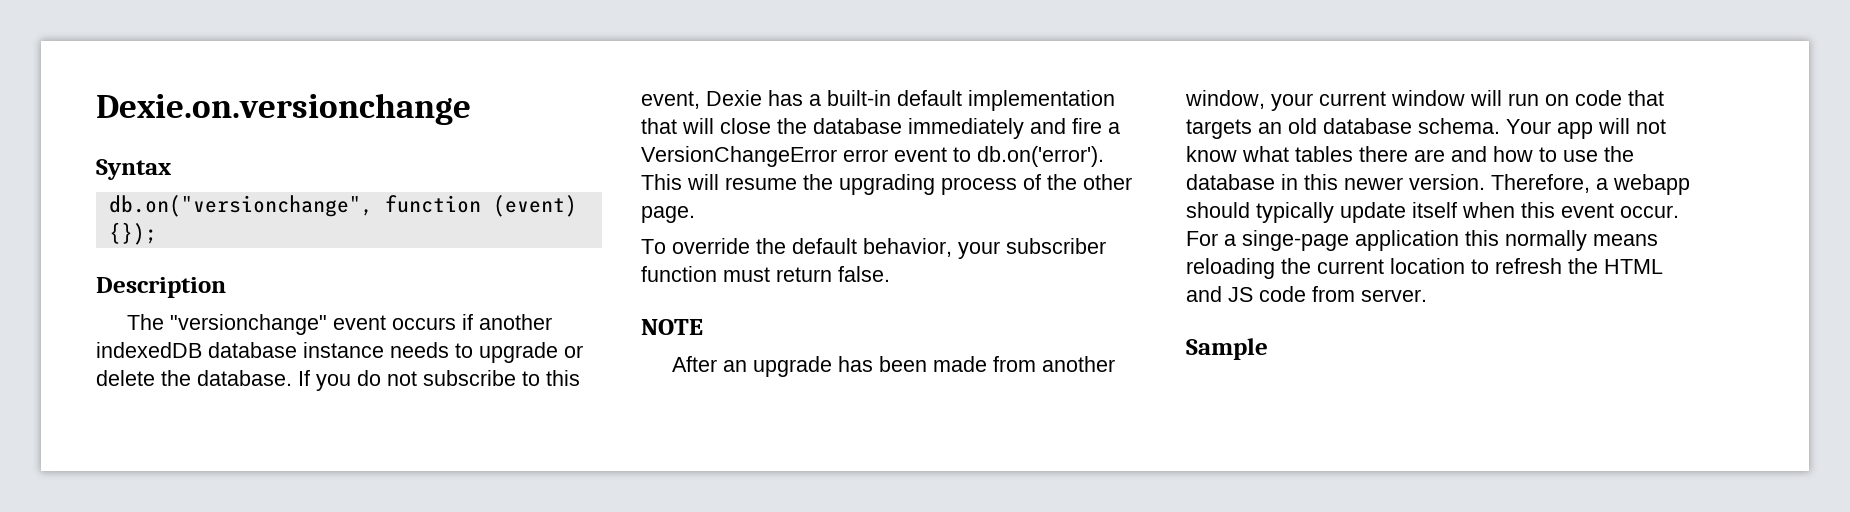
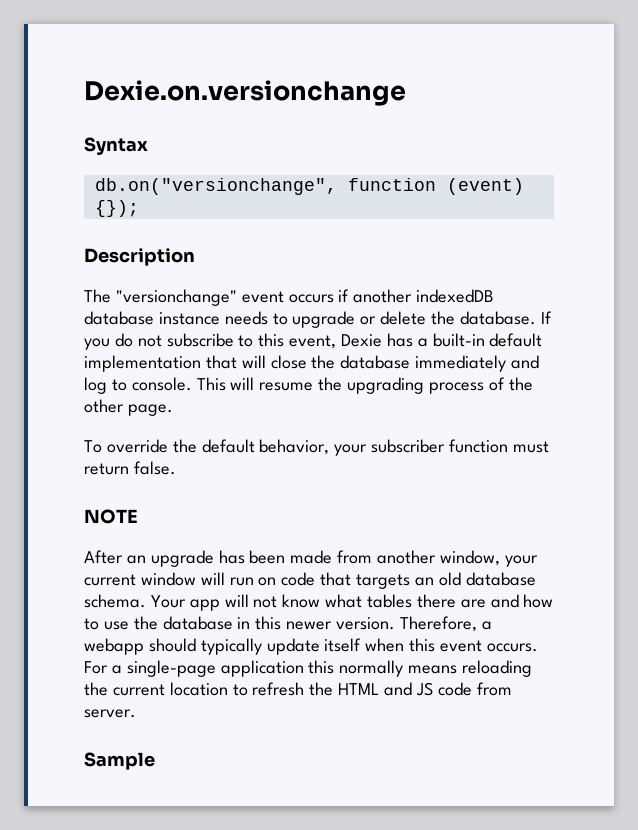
- If you do not subscribe to this event, Dexie has a built-in default implementation that will close the database immediately and fire a VersionChangeError error event to db.on('error'). This will resume the upgrading process of the other page.
+ If you do not subscribe to this event, Dexie has a built-in default implementation that will close the database immediately and log to console. This will resume the upgrading process of the other page.
- Therefore, a webapp should typically update itself when this event occur.
+ Therefore, a webapp should typically update itself when this event occurs.
- For a singe-page application this normally means reloading the current location to refresh the HTML and JS code from server.
+ For a single-page application this normally means reloading the current location to refresh the HTML and JS code from server.

